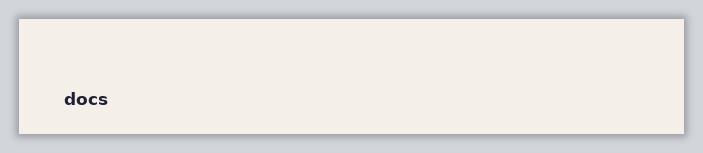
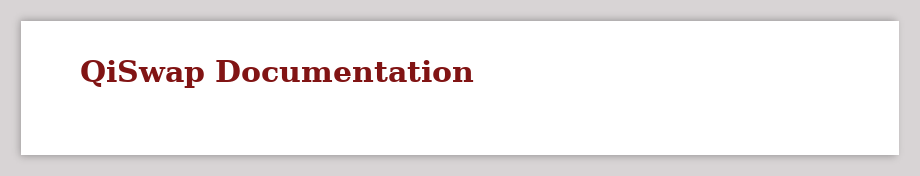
- docs
+ QiSwap Documentation

